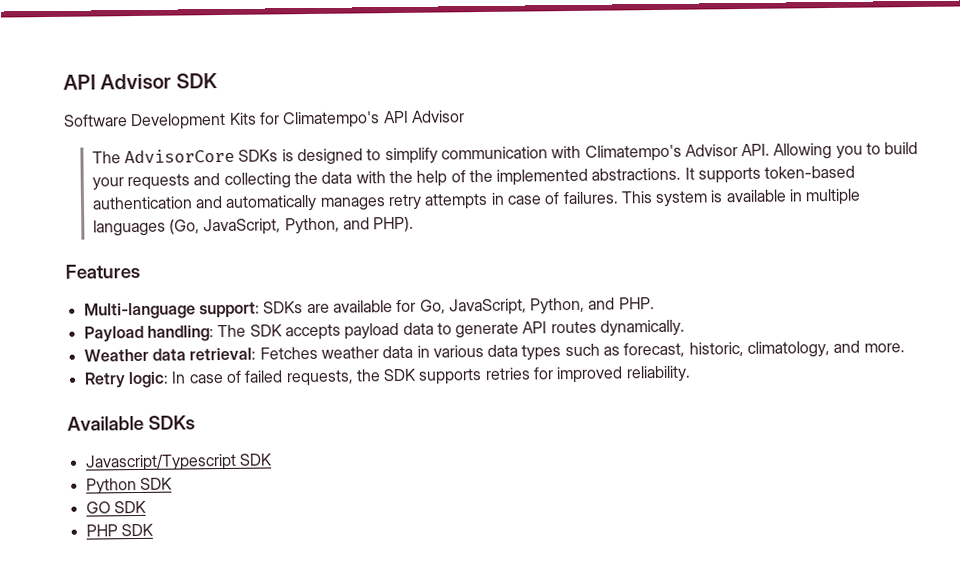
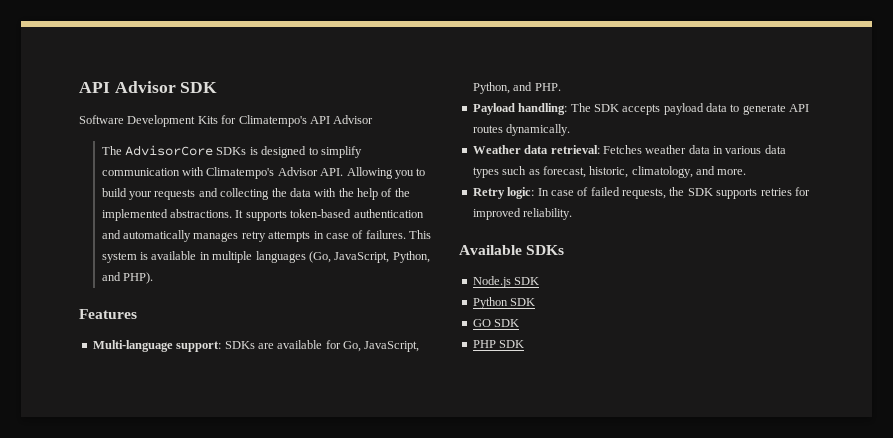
- Javascript/Typescript SDK
+ Node.js SDK

